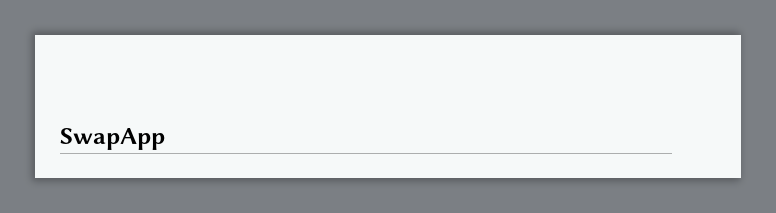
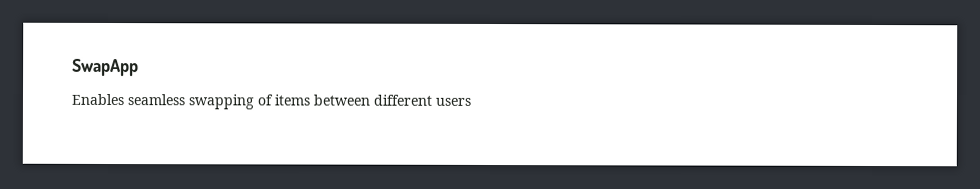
+ Enables seamless swapping of items between different users

